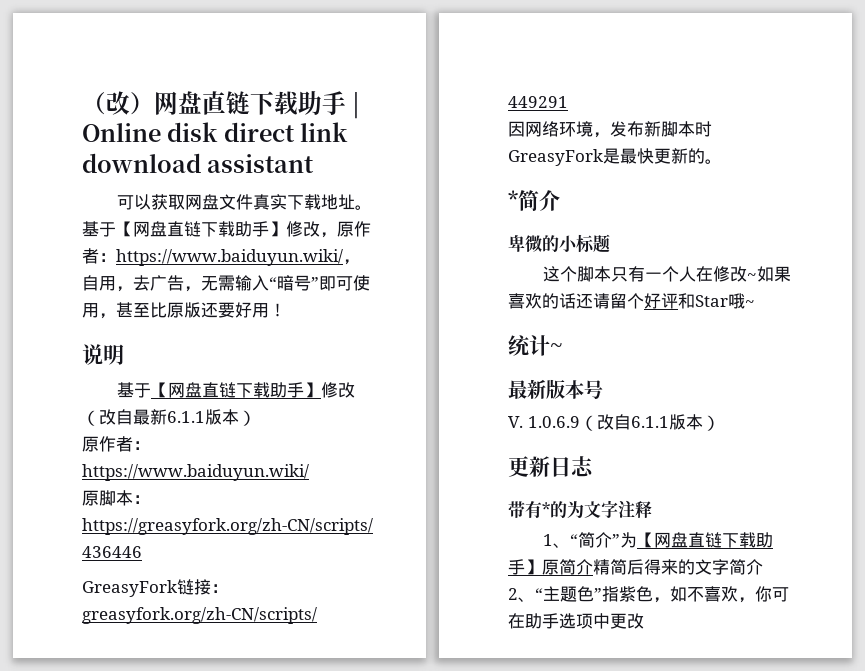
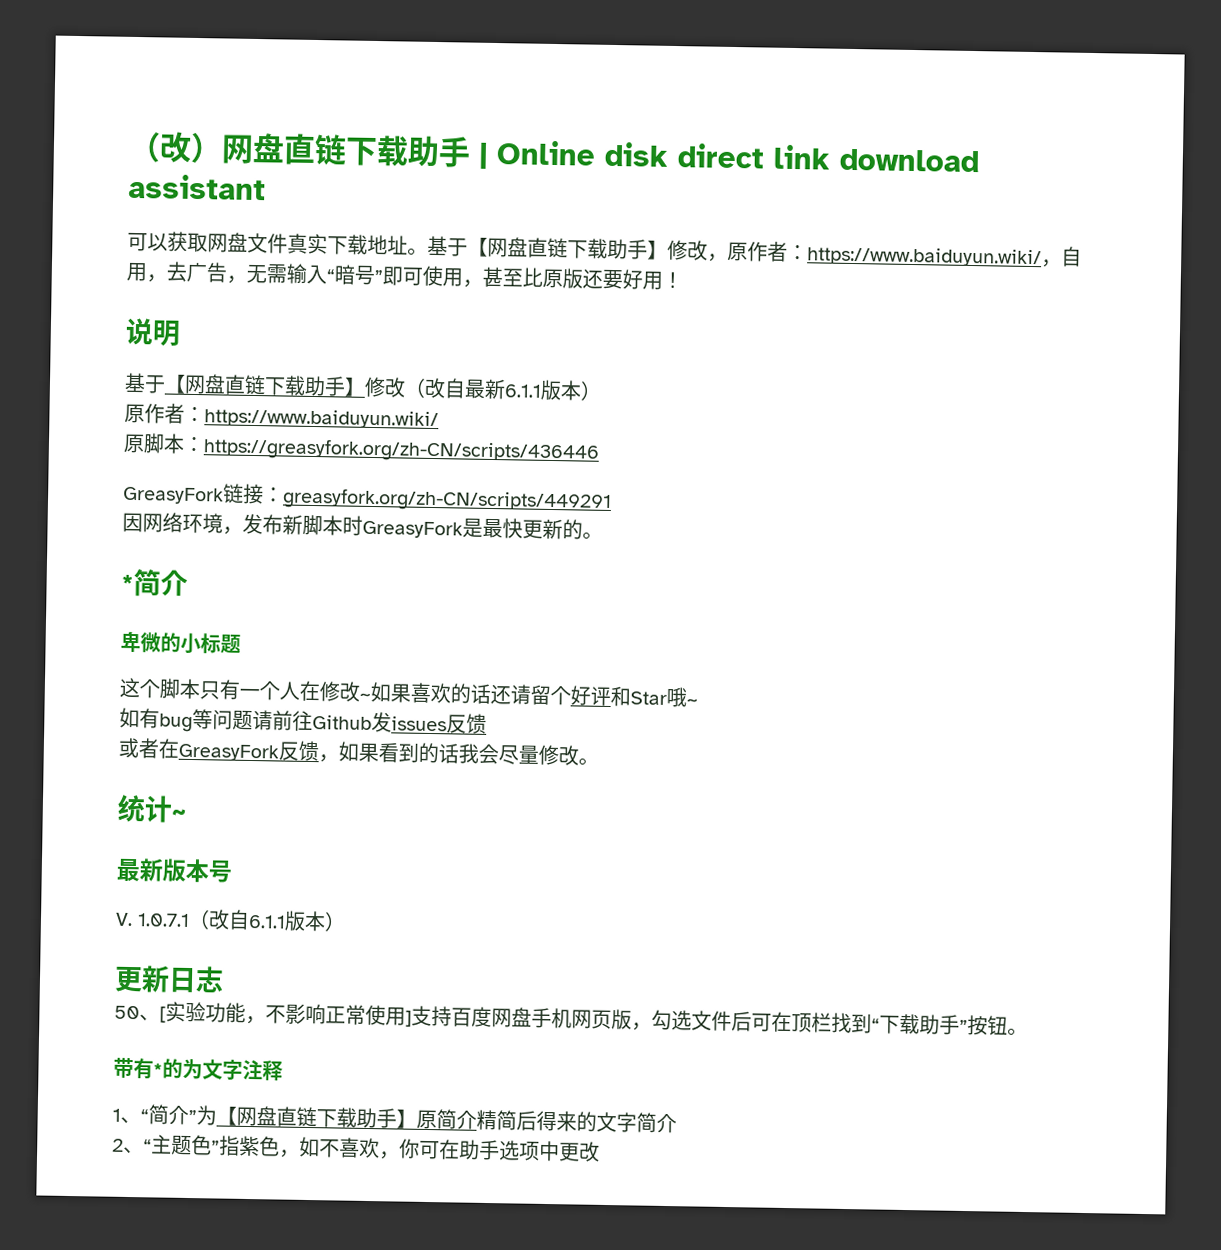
+ 如有bug等问题请前往Github发issues反馈
+ 或者在GreasyFork反馈，如果看到的话我会尽量修改。
- V. 1.0.6.9（改自6.1.1版本）
+ V. 1.0.7.1（改自6.1.1版本）
+ 50、[实验功能，不影响正常使用]支持百度网盘手机网页版，勾选文件后可在顶栏找到“下载助手”按钮。

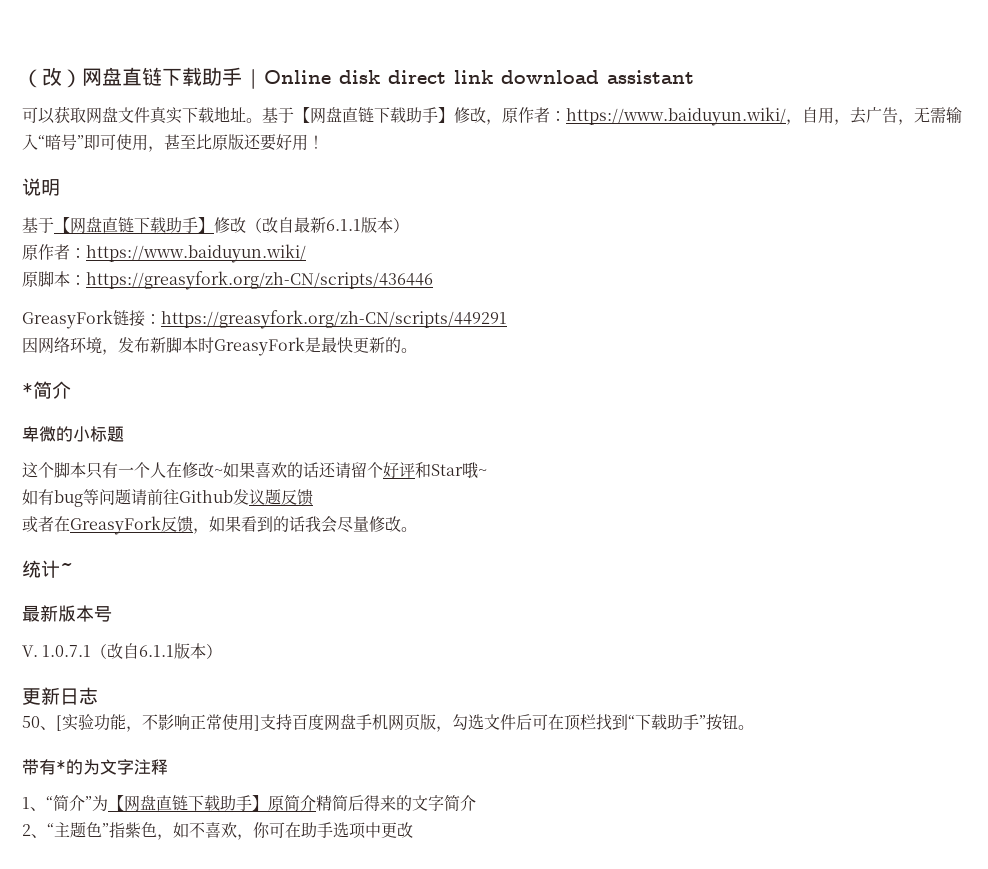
- GreasyFork链接：greasyfork.org/zh-CN/scripts/449291
+ GreasyFork链接：https://greasyfork.org/zh-CN/scripts/449291
- 如有bug等问题请前往Github发issues反馈
+ 如有bug等问题请前往Github发议题反馈

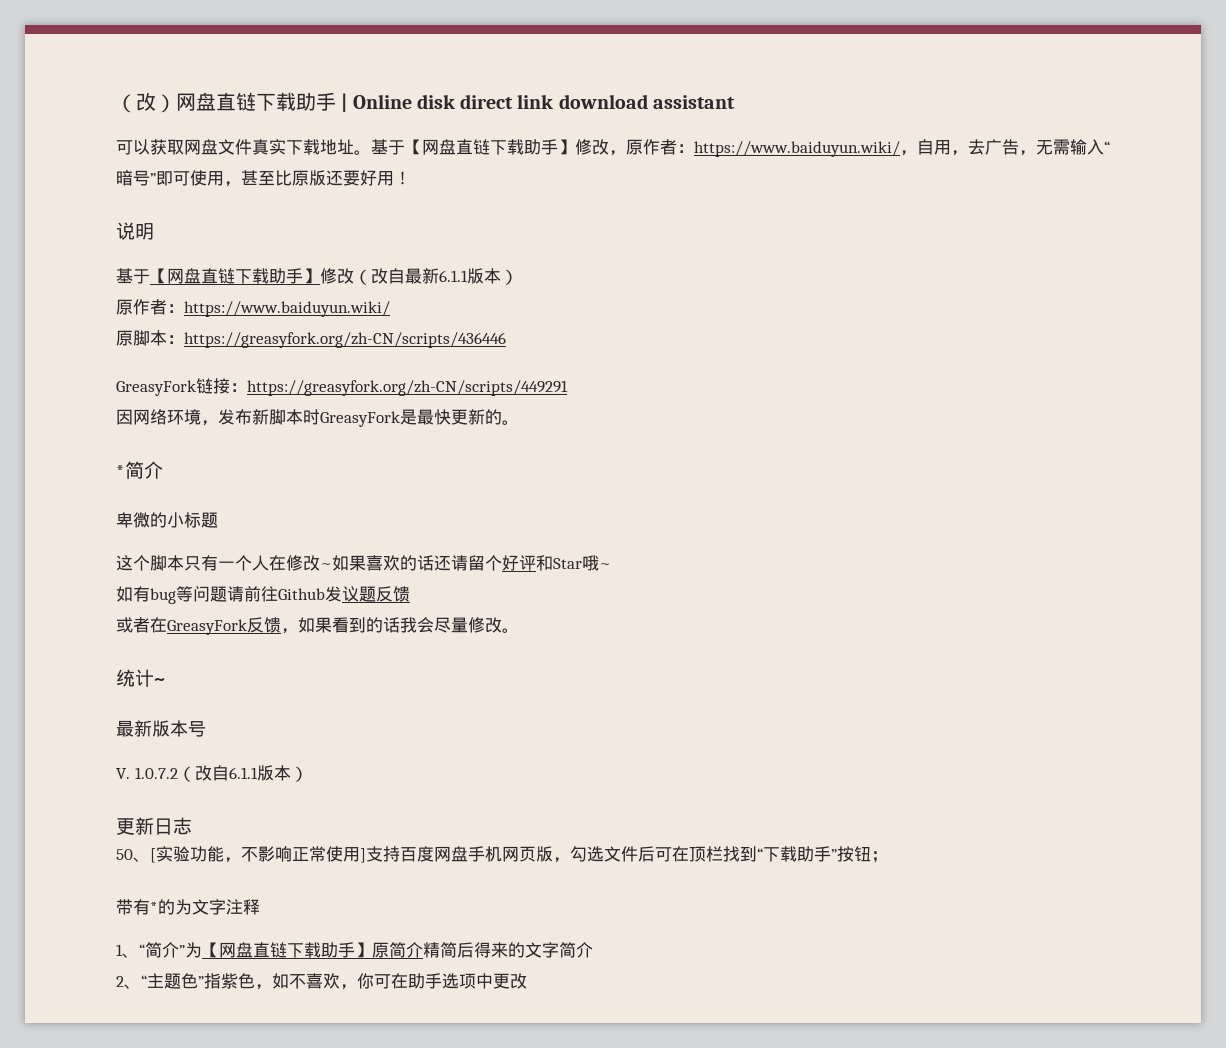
- V. 1.0.7.1（改自6.1.1版本）
+ V. 1.0.7.2（改自6.1.1版本）
- 50、[实验功能，不影响正常使用]支持百度网盘手机网页版，勾选文件后可在顶栏找到“下载助手”按钮。
+ 50、[实验功能，不影响正常使用]支持百度网盘手机网页版，勾选文件后可在顶栏找到“下载助手”按钮；

